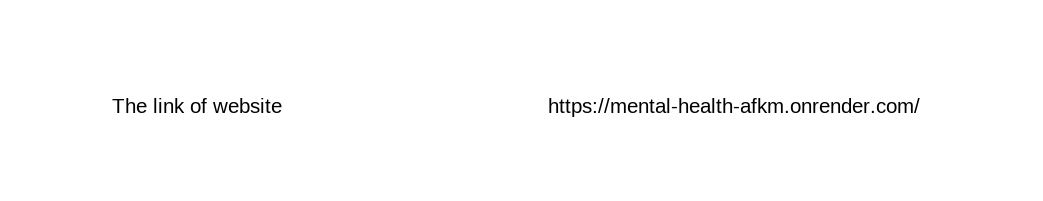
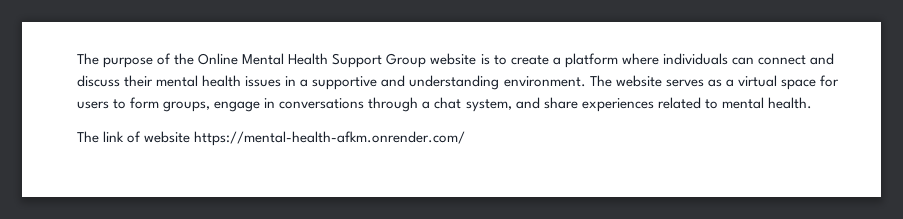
+ The purpose of the Online Mental Health Support Group website is to create a platform where individuals can connect and discuss their mental health issues in a supportive and understanding environment. The website serves as a virtual space for users to form groups, engage in conversations through a chat system, and share experiences related to mental health.

